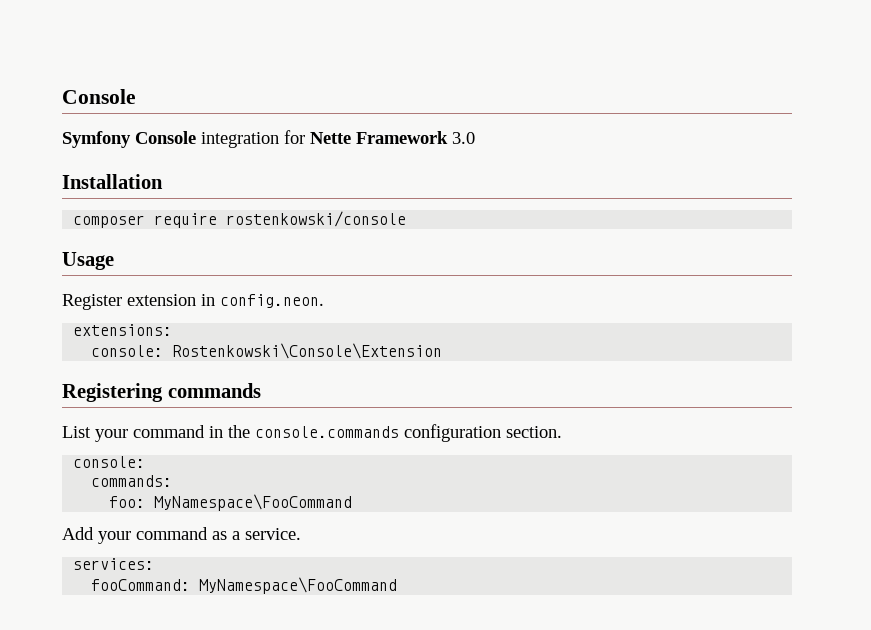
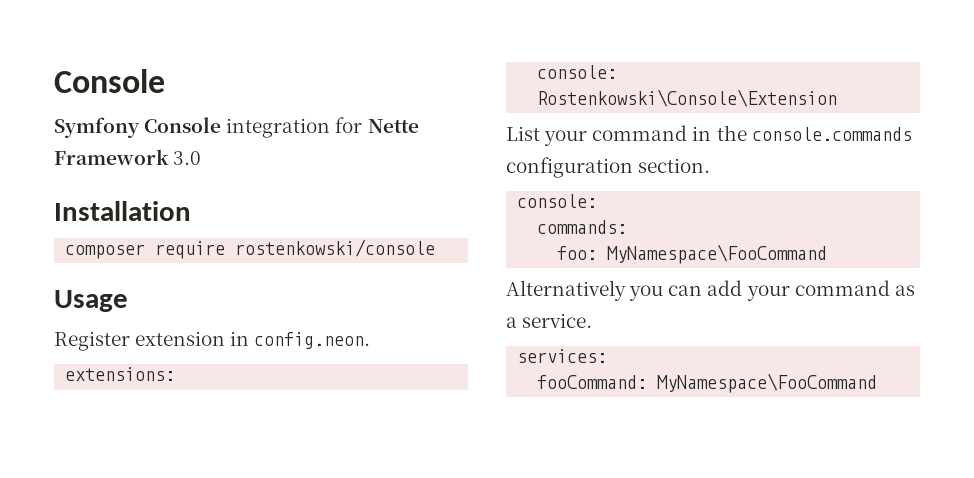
- Registering commands
- Add your command as a service.
+ Alternatively you can add your command as a service.

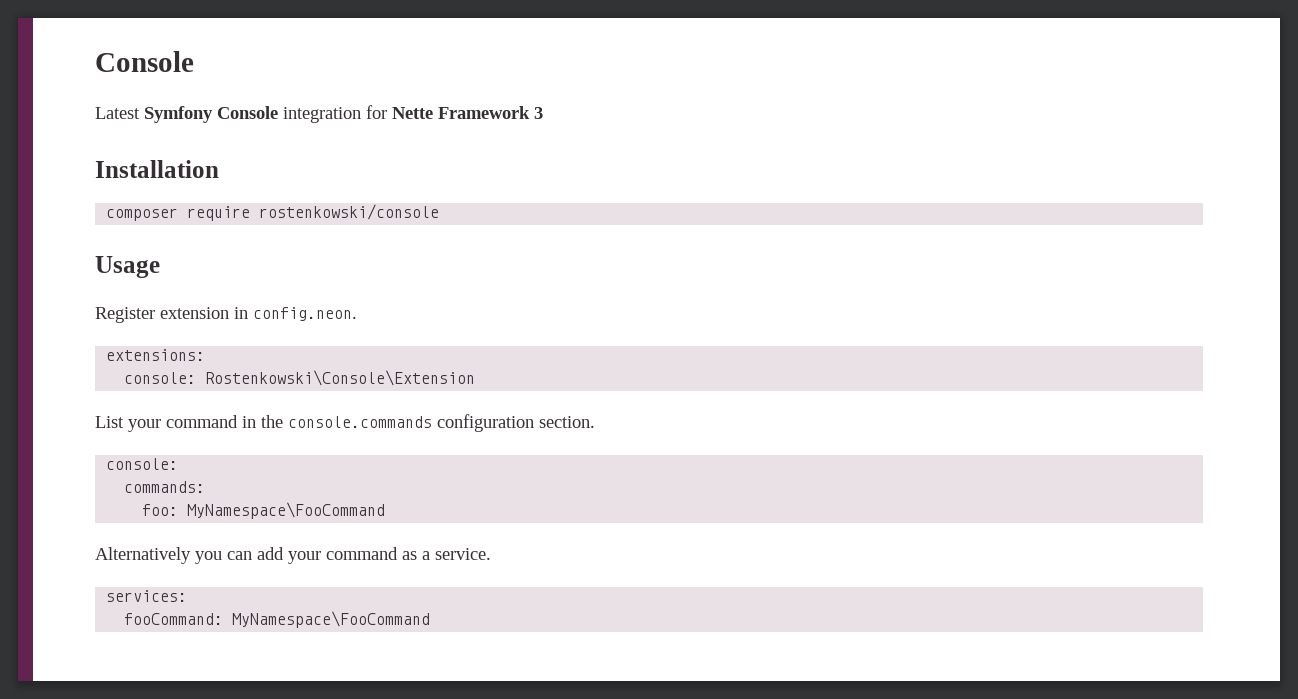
- Symfony Console integration for Nette Framework 3.0
+ Latest Symfony Console integration for Nette Framework 3

